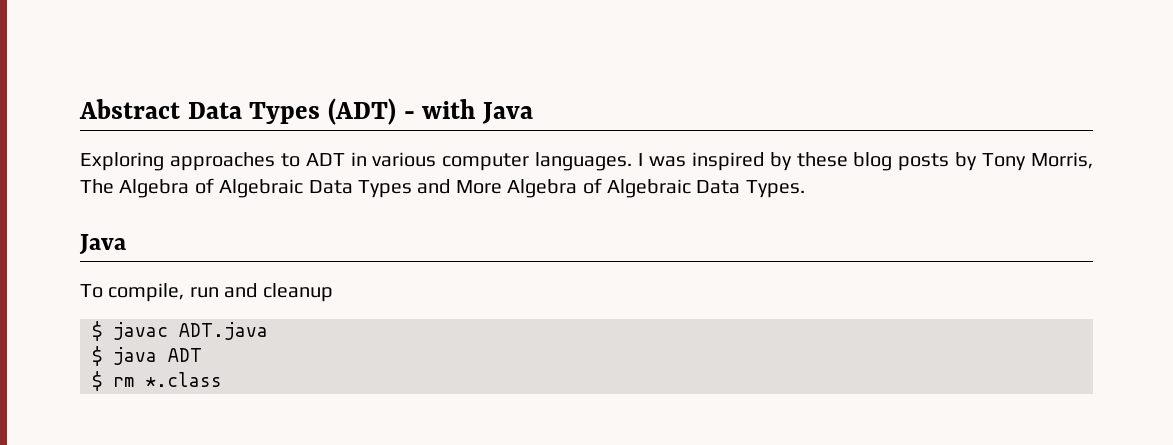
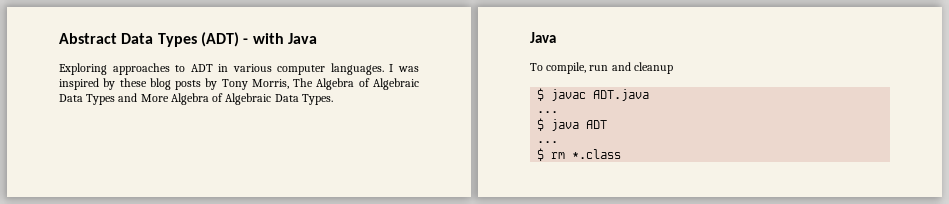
  $ javac ADT.java
+ ...
  $ java ADT
+ ...

